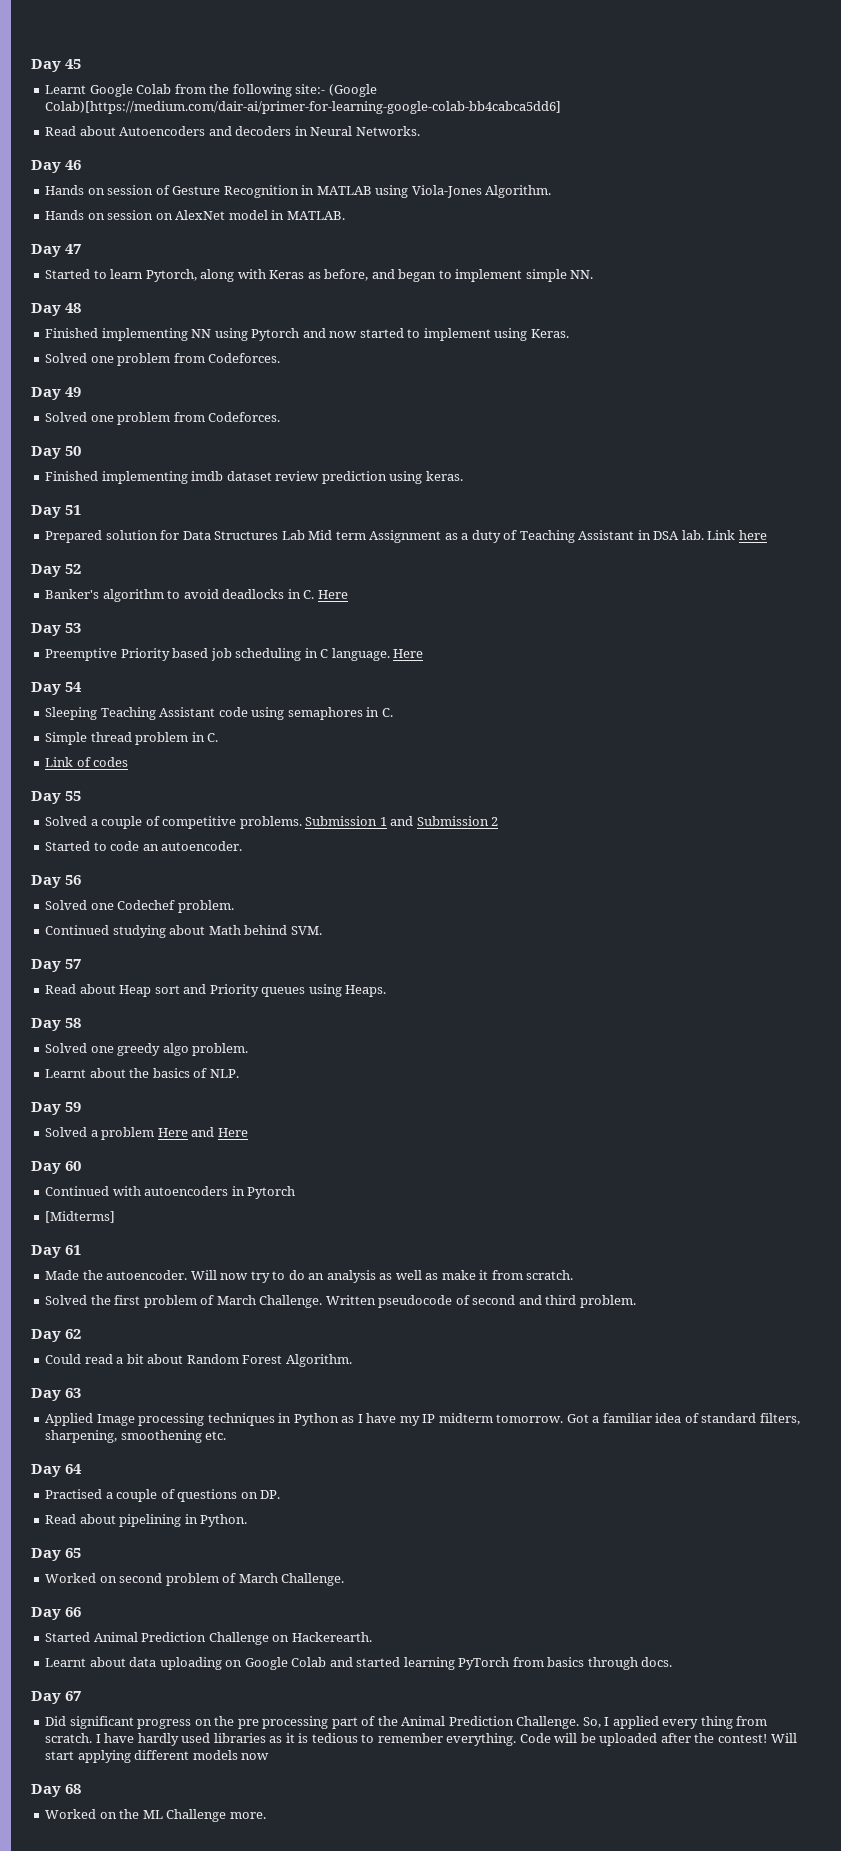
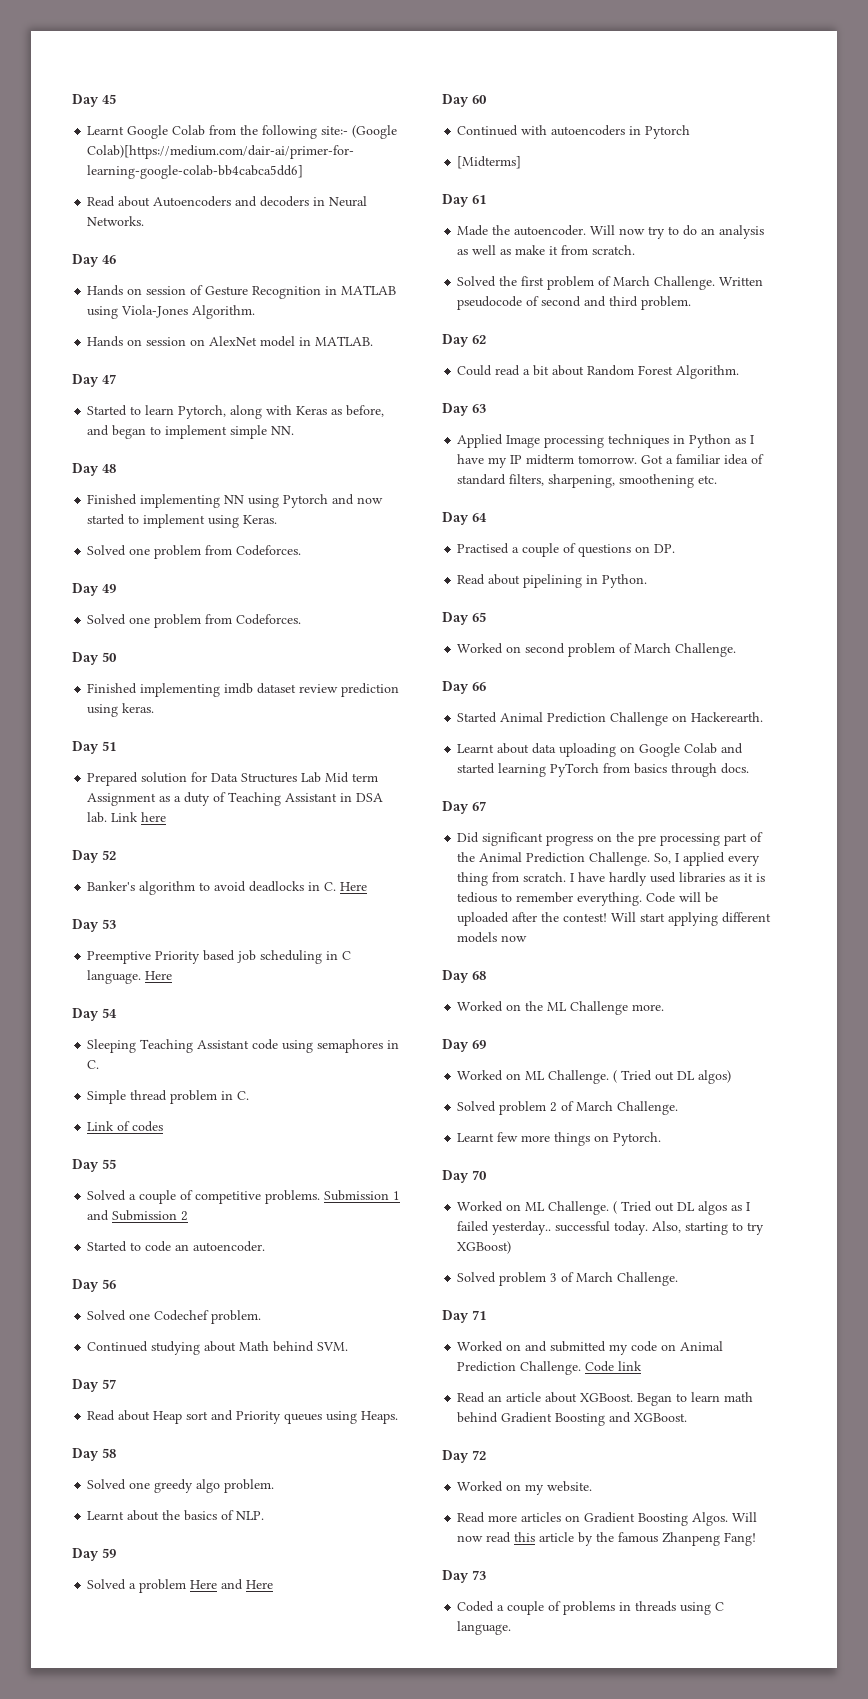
+ Day 69
+ Worked on ML Challenge. ( Tried out DL algos)
+ Solved problem 2 of March Challenge.
+ Learnt few more things on Pytorch.
+ Day 70
+ Worked on ML Challenge. ( Tried out DL algos as I failed yesterday.. successful today. Also, starting to try XGBoost)
+ Solved problem 3 of March Challenge.
+ Day 71
+ Worked on and submitted my code on Animal Prediction Challenge. Code link
+ Read an article about XGBoost. Began to learn math behind Gradient Boosting and XGBoost.
+ Day 72
+ Worked on my website.
+ Read more articles on Gradient Boosting Algos. Will now read this article by the famous Zhanpeng Fang!
+ Day 73
+ Coded a couple of problems in threads using C language.

